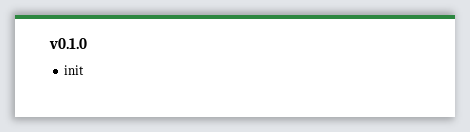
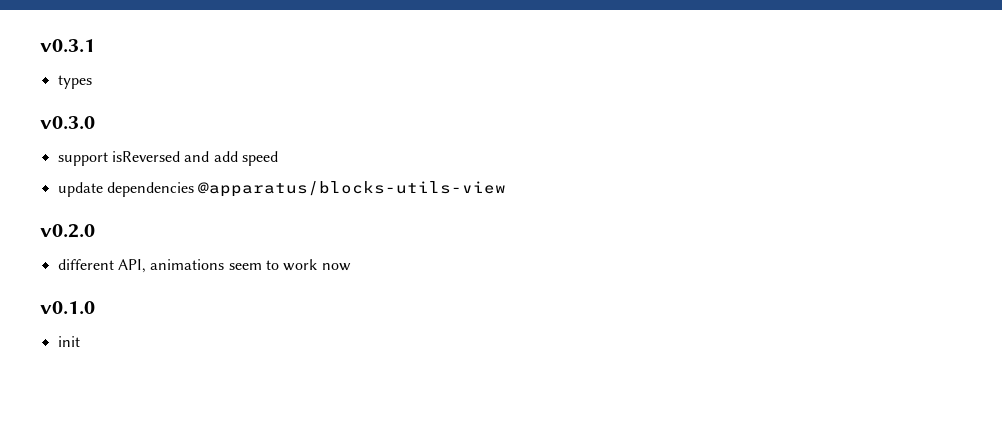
+ v0.3.1
+ types
+ v0.3.0
+ support isReversed and add speed
+ update dependencies @apparatus/blocks-utils-view
+ v0.2.0
+ different API, animations seem to work now

